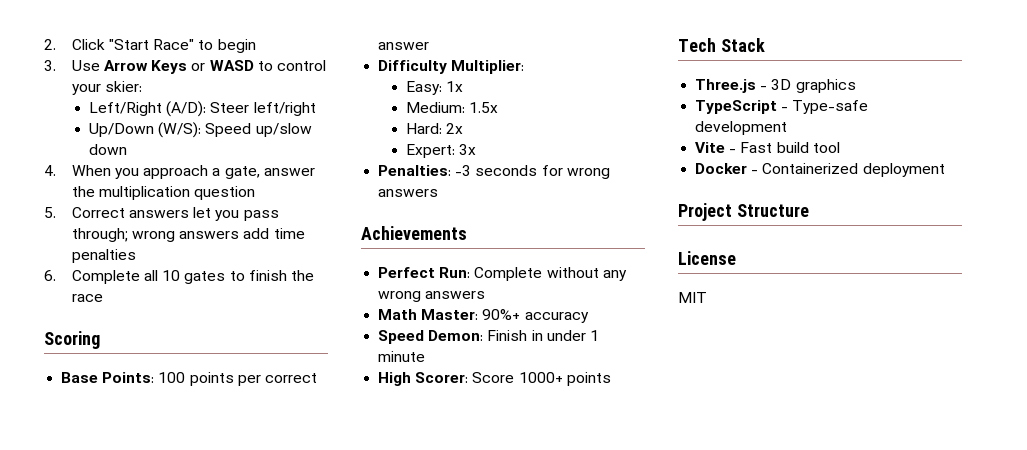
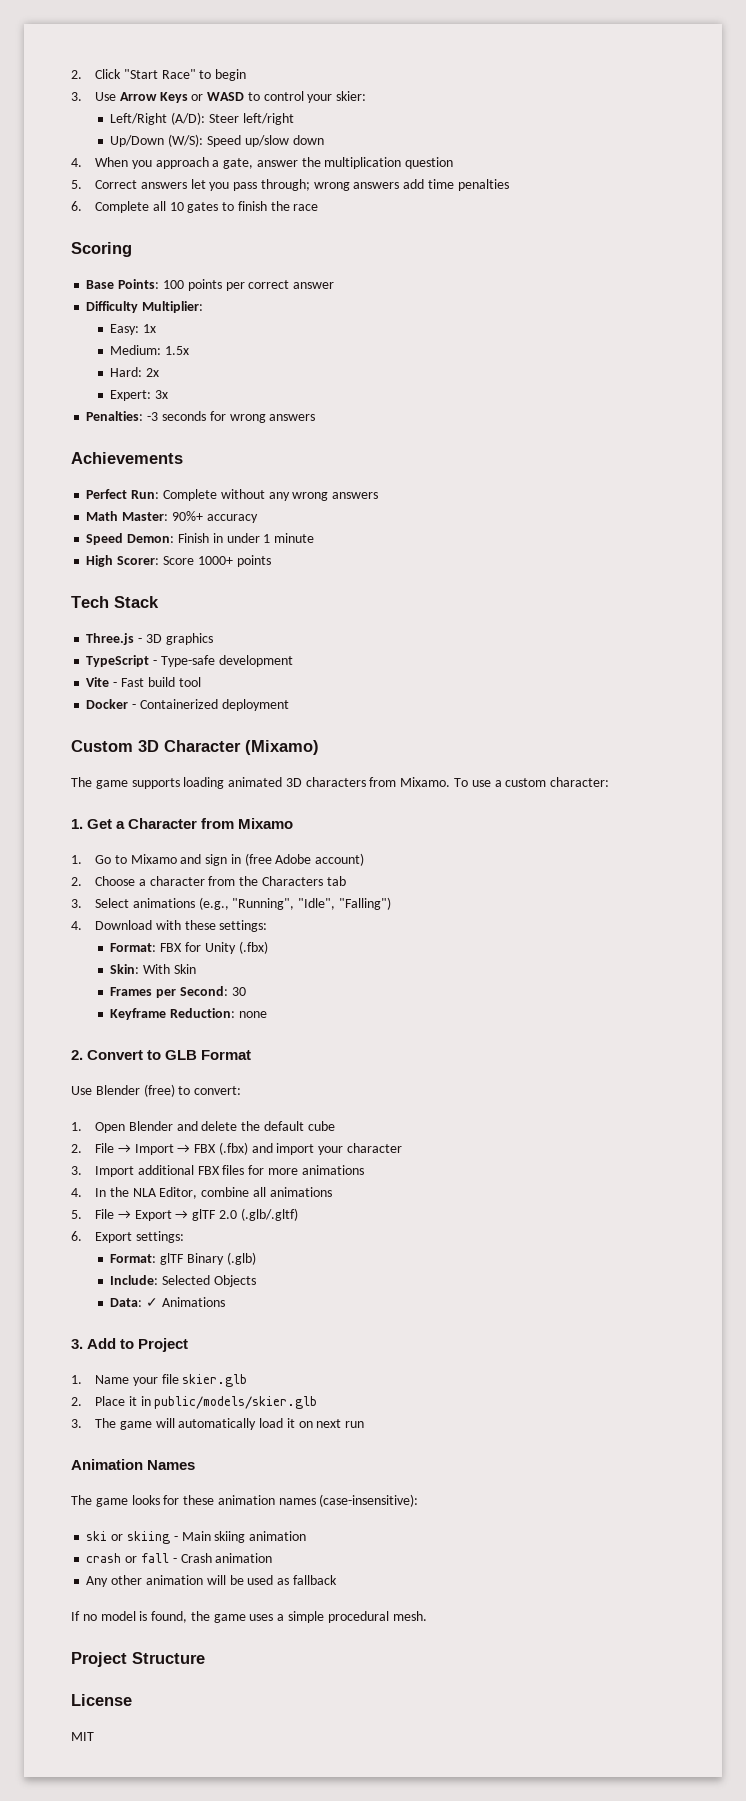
+ Custom 3D Character (Mixamo)
+ The game supports loading animated 3D characters from Mixamo. To use a custom character:
+ 1. Get a Character from Mixamo
+ 1. Go to Mixamo and sign in (free Adobe account)
+ 2. Choose a character from the Characters tab
+ 3. Select animations (e.g., "Running", "Idle", "Falling")
+ 4. Download with these settings:
+ Format: FBX for Unity (.fbx)
+ Skin: With Skin
+ Frames per Second: 30
+ Keyframe Reduction: none
+ 2. Convert to GLB Format
+ Use Blender (free) to convert:
+ 1. Open Blender and delete the default cube
+ 2. File → Import → FBX (.fbx) and import your character
+ 3. Import additional FBX files for more animations
+ 4. In the NLA Editor, combine all animations
+ 5. File → Export → glTF 2.0 (.glb/.gltf)
+ 6. Export settings:
+ Format: glTF Binary (.glb)
+ Include: Selected Objects
+ Data: ✓ Animations
+ 3. Add to Project
+ 1. Name your file skier.glb
+ 2. Place it in public/models/skier.glb
+ 3. The game will automatically load it on next run
+ Animation Names
+ The game looks for these animation names (case-insensitive):
+ ski or skiing - Main skiing animation
+ crash or fall - Crash animation
+ Any other animation will be used as fallback
+ If no model is found, the game uses a simple procedural mesh.

